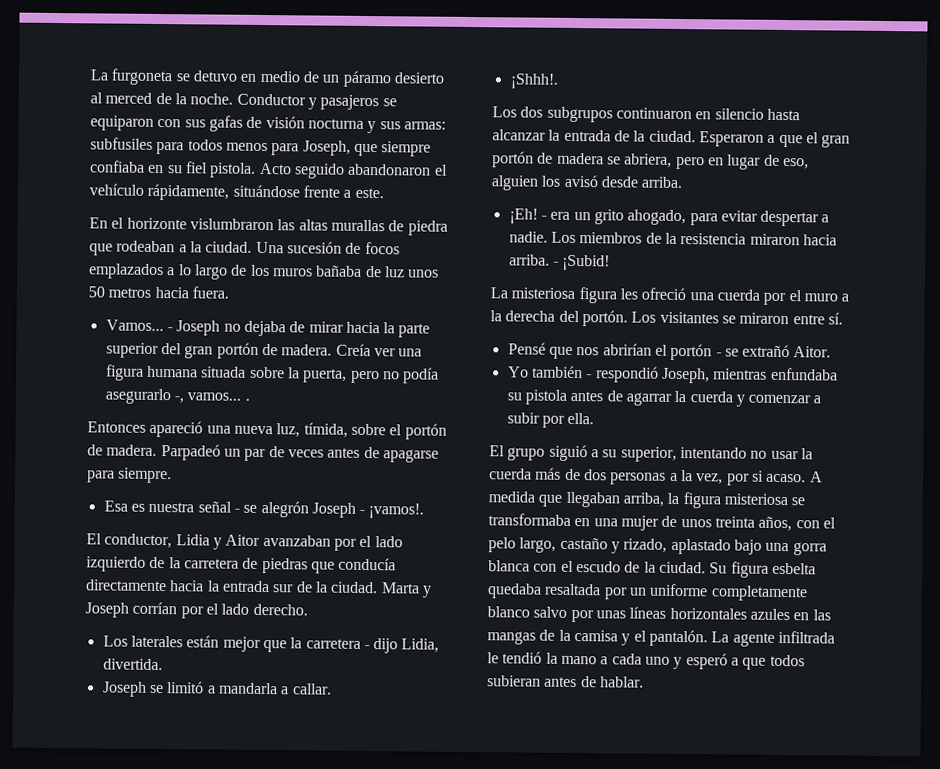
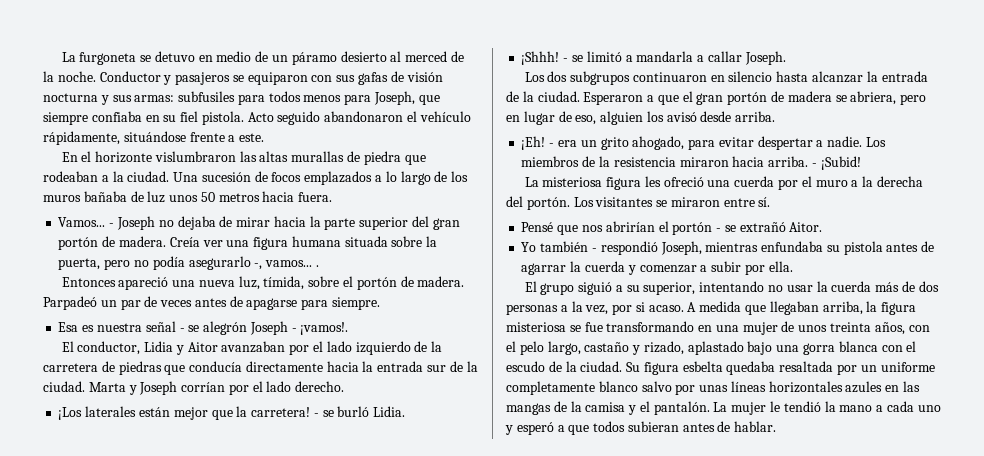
- Los laterales están mejor que la carretera - dijo Lidia, divertida.
- Joseph se limitó a mandarla a callar.
- ¡Shhh!.
+ ¡Los laterales están mejor que la carretera! - se burló Lidia.
+ ¡Shhh! - se limitó a mandarla a callar Joseph.
- A medida que llegaban arriba, la figura misteriosa se transformaba en una mujer de unos treinta años, con el pelo largo, castaño y rizado, aplastado bajo una gorra blanca con el escudo de la ciudad.
+ A medida que llegaban arriba, la figura misteriosa se fue transformando en una mujer de unos treinta años, con el pelo largo, castaño y rizado, aplastado bajo una gorra blanca con el escudo de la ciudad.
- La agente infiltrada le tendió la mano a cada uno y esperó a que todos subieran antes de hablar.
+ La mujer le tendió la mano a cada uno y esperó a que todos subieran antes de hablar.

